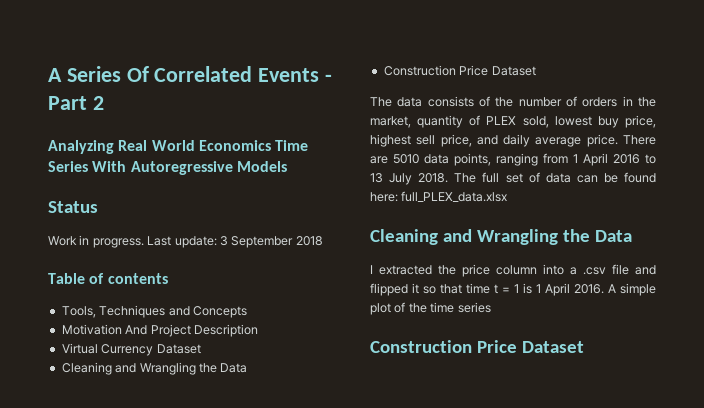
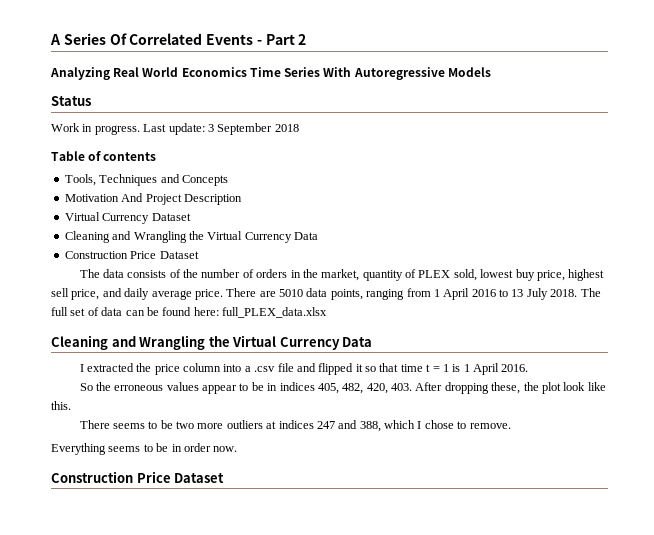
  Virtual Currency Dataset
- Cleaning and Wrangling the Data
+ Cleaning and Wrangling the Virtual Currency Data
  The full set of data can be found here: full_PLEX_data.xlsx
- Cleaning and Wrangling the Data
+ Cleaning and Wrangling the Virtual Currency Data
- I extracted the price column into a .csv file and flipped it so that time t = 1 is 1 April 2016. A simple plot of the time series
+ I extracted the price column into a .csv file and flipped it so that time t = 1 is 1 April 2016.
+ So the erroneous values appear to be in indices 405, 482, 420, 403. After dropping these, the plot look like this.
+ There seems to be two more outliers at indices 247 and 388, which I chose to remove.
+ Everything seems to be in order now.

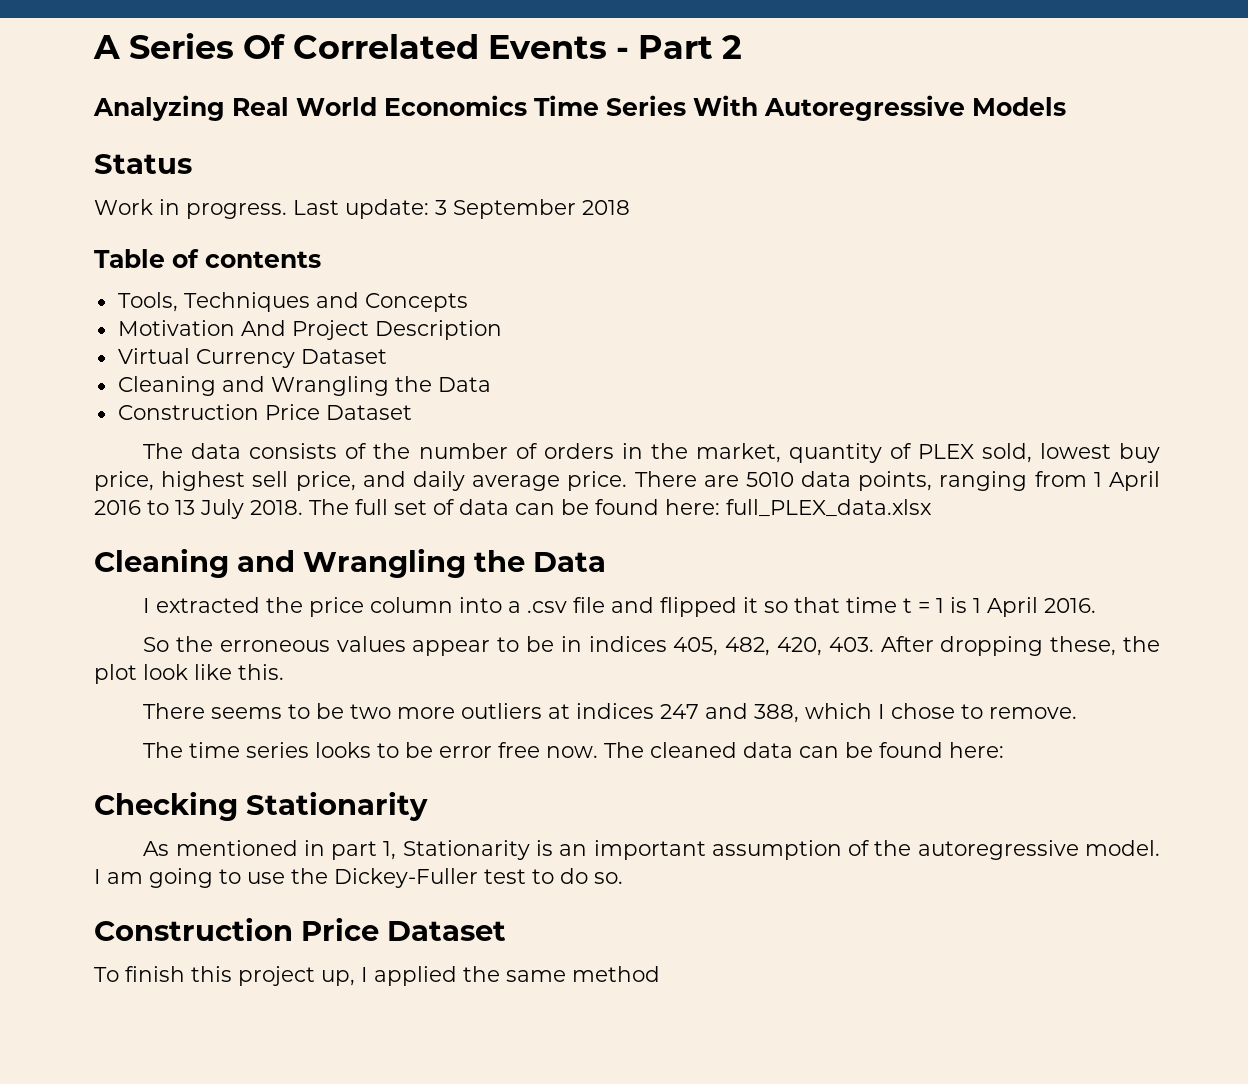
  Virtual Currency Dataset
- Cleaning and Wrangling the Virtual Currency Data
+ Cleaning and Wrangling the Data
  The full set of data can be found here: full_PLEX_data.xlsx
- Cleaning and Wrangling the Virtual Currency Data
+ Cleaning and Wrangling the Data
- Everything seems to be in order now.
+ The time series looks to be error free now. The cleaned data can be found here:
+ Checking Stationarity
+ As mentioned in part 1, Stationarity is an important assumption of the autoregressive model. I am going to use the Dickey-Fuller test to do so.
  Construction Price Dataset
+ To finish this project up, I applied the same method

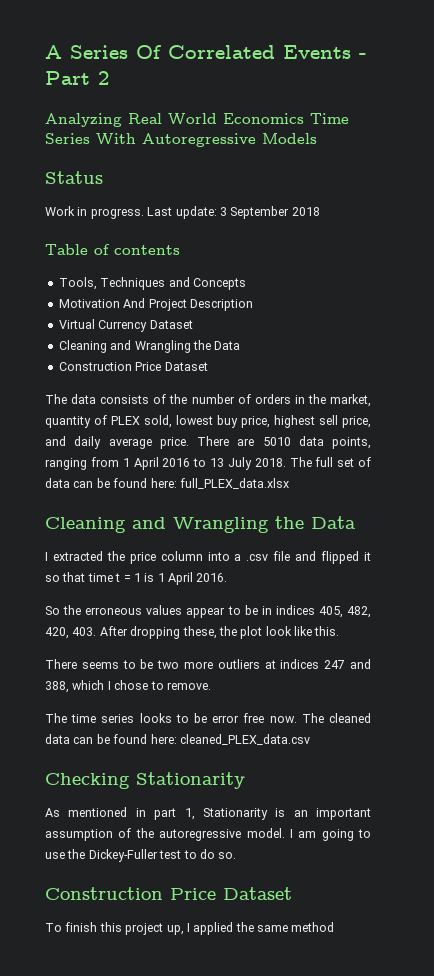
- The cleaned data can be found here:
+ The cleaned data can be found here: cleaned_PLEX_data.csv

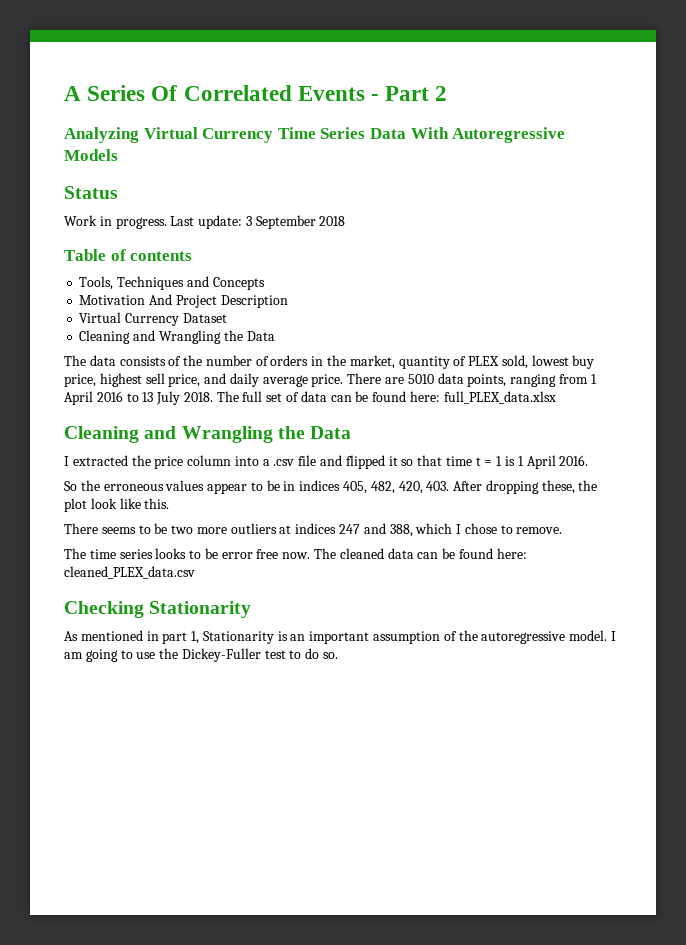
- Analyzing Real World Economics Time Series With Autoregressive Models
+ Analyzing Virtual Currency Time Series Data With Autoregressive Models
  Virtual Currency Dataset
  Cleaning and Wrangling the Data
- Construction Price Dataset
  I am going to use the Dickey-Fuller test to do so.
- Construction Price Dataset
- To finish this project up, I applied the same method

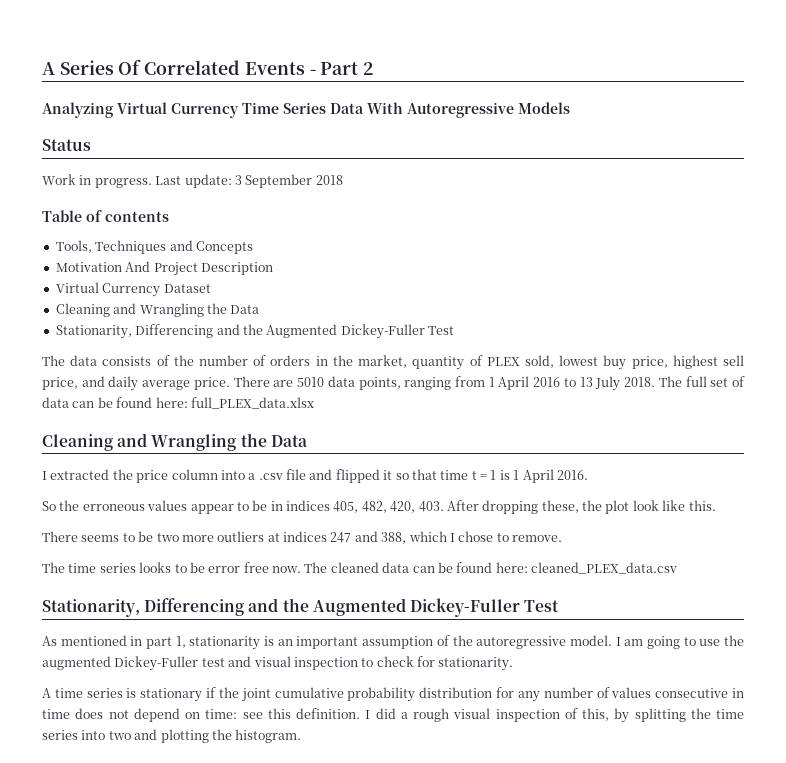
  Virtual Currency Dataset
  Cleaning and Wrangling the Data
+ Stationarity, Differencing and the Augmented Dickey-Fuller Test
  The cleaned data can be found here: cleaned_PLEX_data.csv
- Checking Stationarity
+ Stationarity, Differencing and the Augmented Dickey-Fuller Test
- As mentioned in part 1, Stationarity is an important assumption of the autoregressive model.
+ As mentioned in part 1, stationarity is an important assumption of the autoregressive model.
- I am going to use the Dickey-Fuller test to do so.
+ I am going to use the augmented Dickey-Fuller test and visual inspection to check for stationarity.
+ A time series is stationary if the joint cumulative probability distribution for any number of values consecutive in time does not depend on time: see this definition. I did a rough visual inspection of this, by splitting the time series into two and plotting the histogram.

